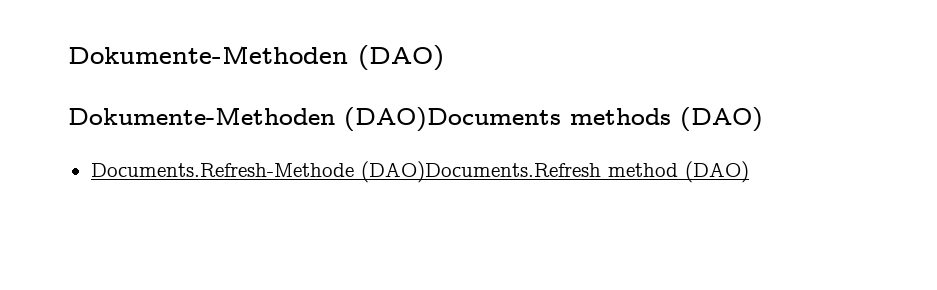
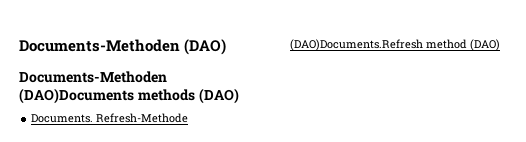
- Dokumente-Methoden (DAO)
- Dokumente-Methoden (DAO)Documents methods (DAO)
+ Documents-Methoden (DAO)
+ Documents-Methoden (DAO)Documents methods (DAO)
- Documents.Refresh-Methode (DAO)Documents.Refresh method (DAO)
+ Documents. Refresh-Methode (DAO)Documents.Refresh method (DAO)

